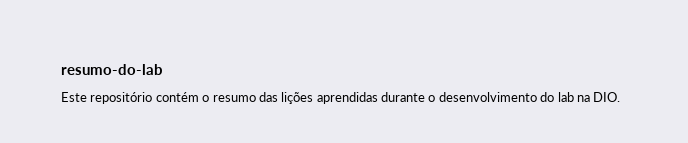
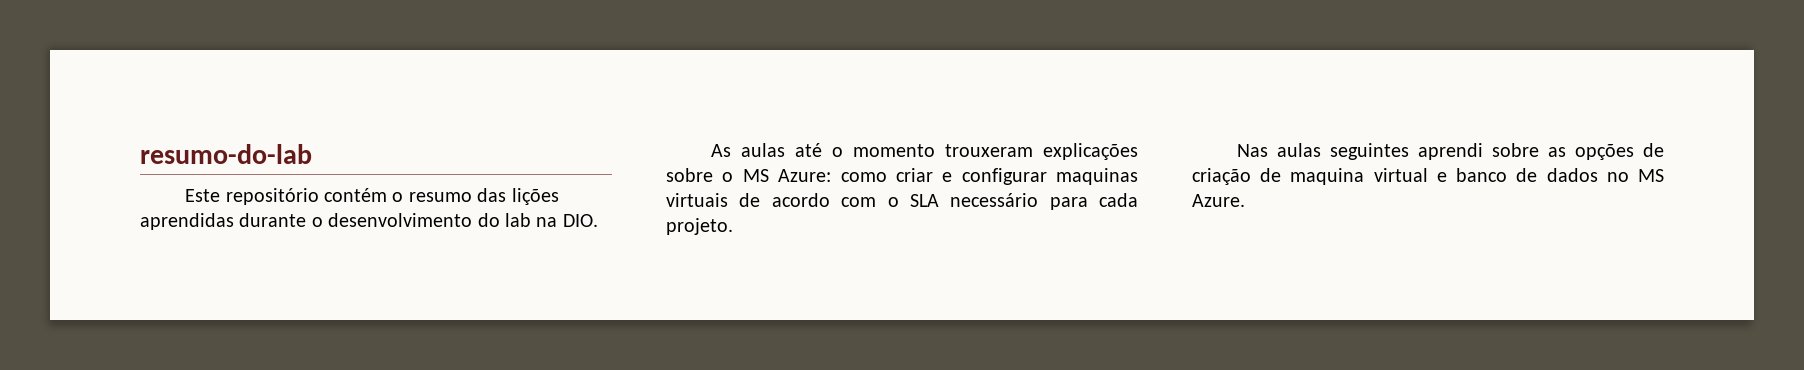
+ As aulas até o momento trouxeram explicações sobre o MS Azure: como criar e configurar maquinas virtuais de acordo com o SLA necessário para cada projeto.
+ Nas aulas seguintes aprendi sobre as opções de criação de maquina virtual e banco de dados no MS Azure.

